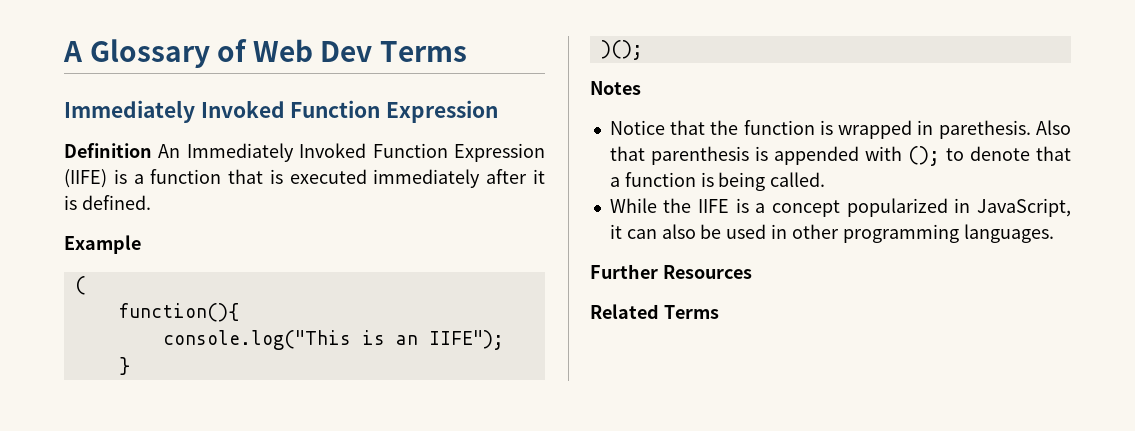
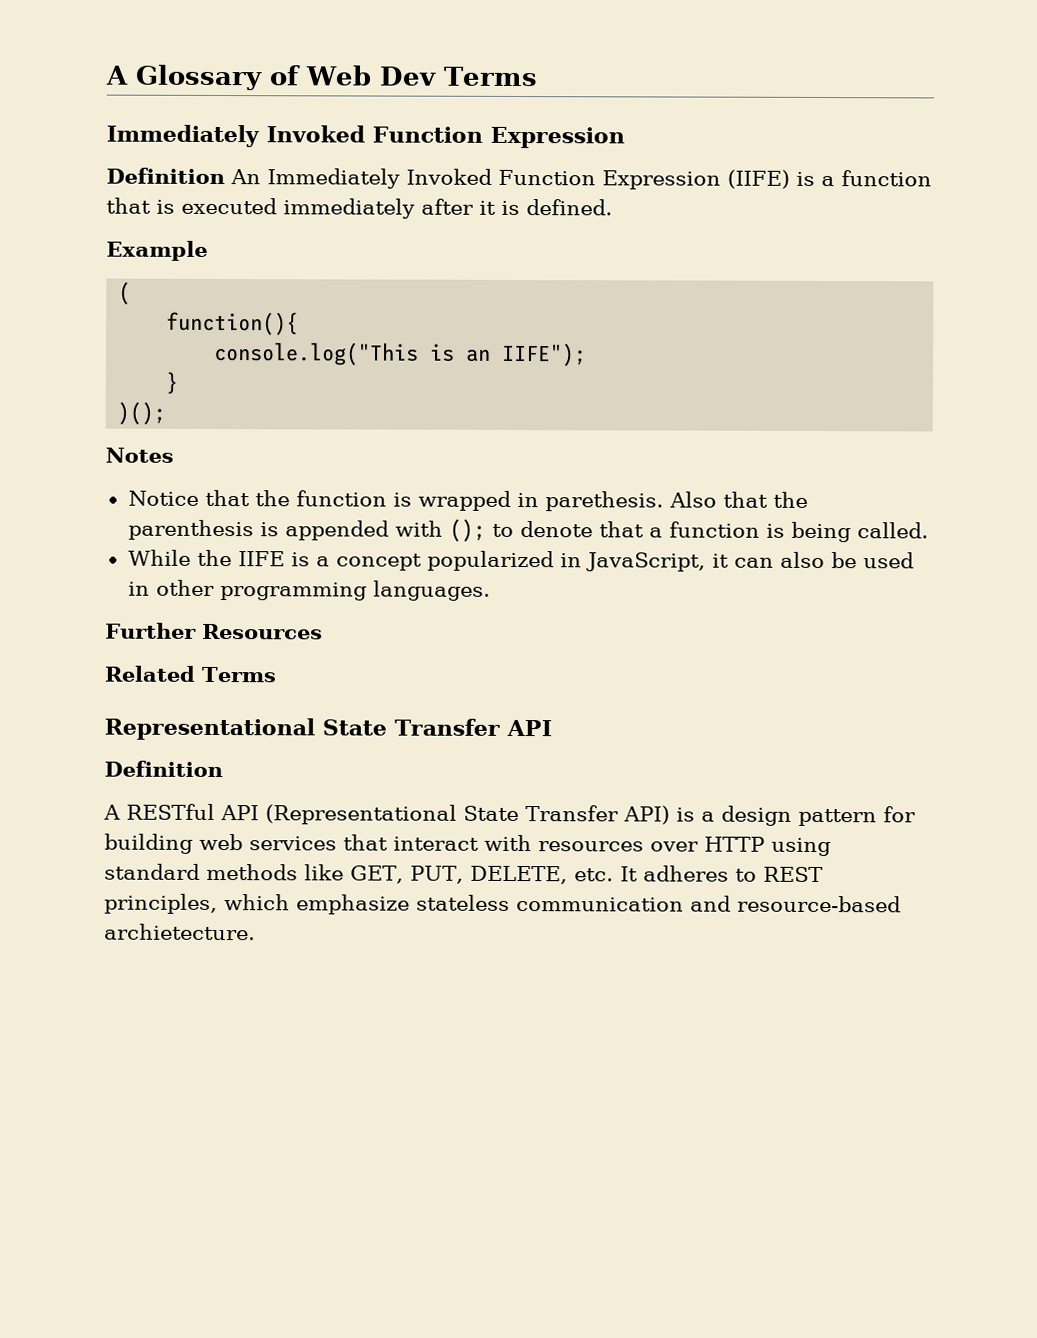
- Also that parenthesis is appended with (); to denote that a function is being called.
+ Also that the parenthesis is appended with (); to denote that a function is being called.
+ Representational State Transfer API
+ Definition
+ A RESTful API (Representational State Transfer API) is a design pattern for building web services that interact with resources over HTTP using standard methods like GET, PUT, DELETE, etc. It adheres to REST principles, which emphasize stateless communication and resource-based archietecture.

